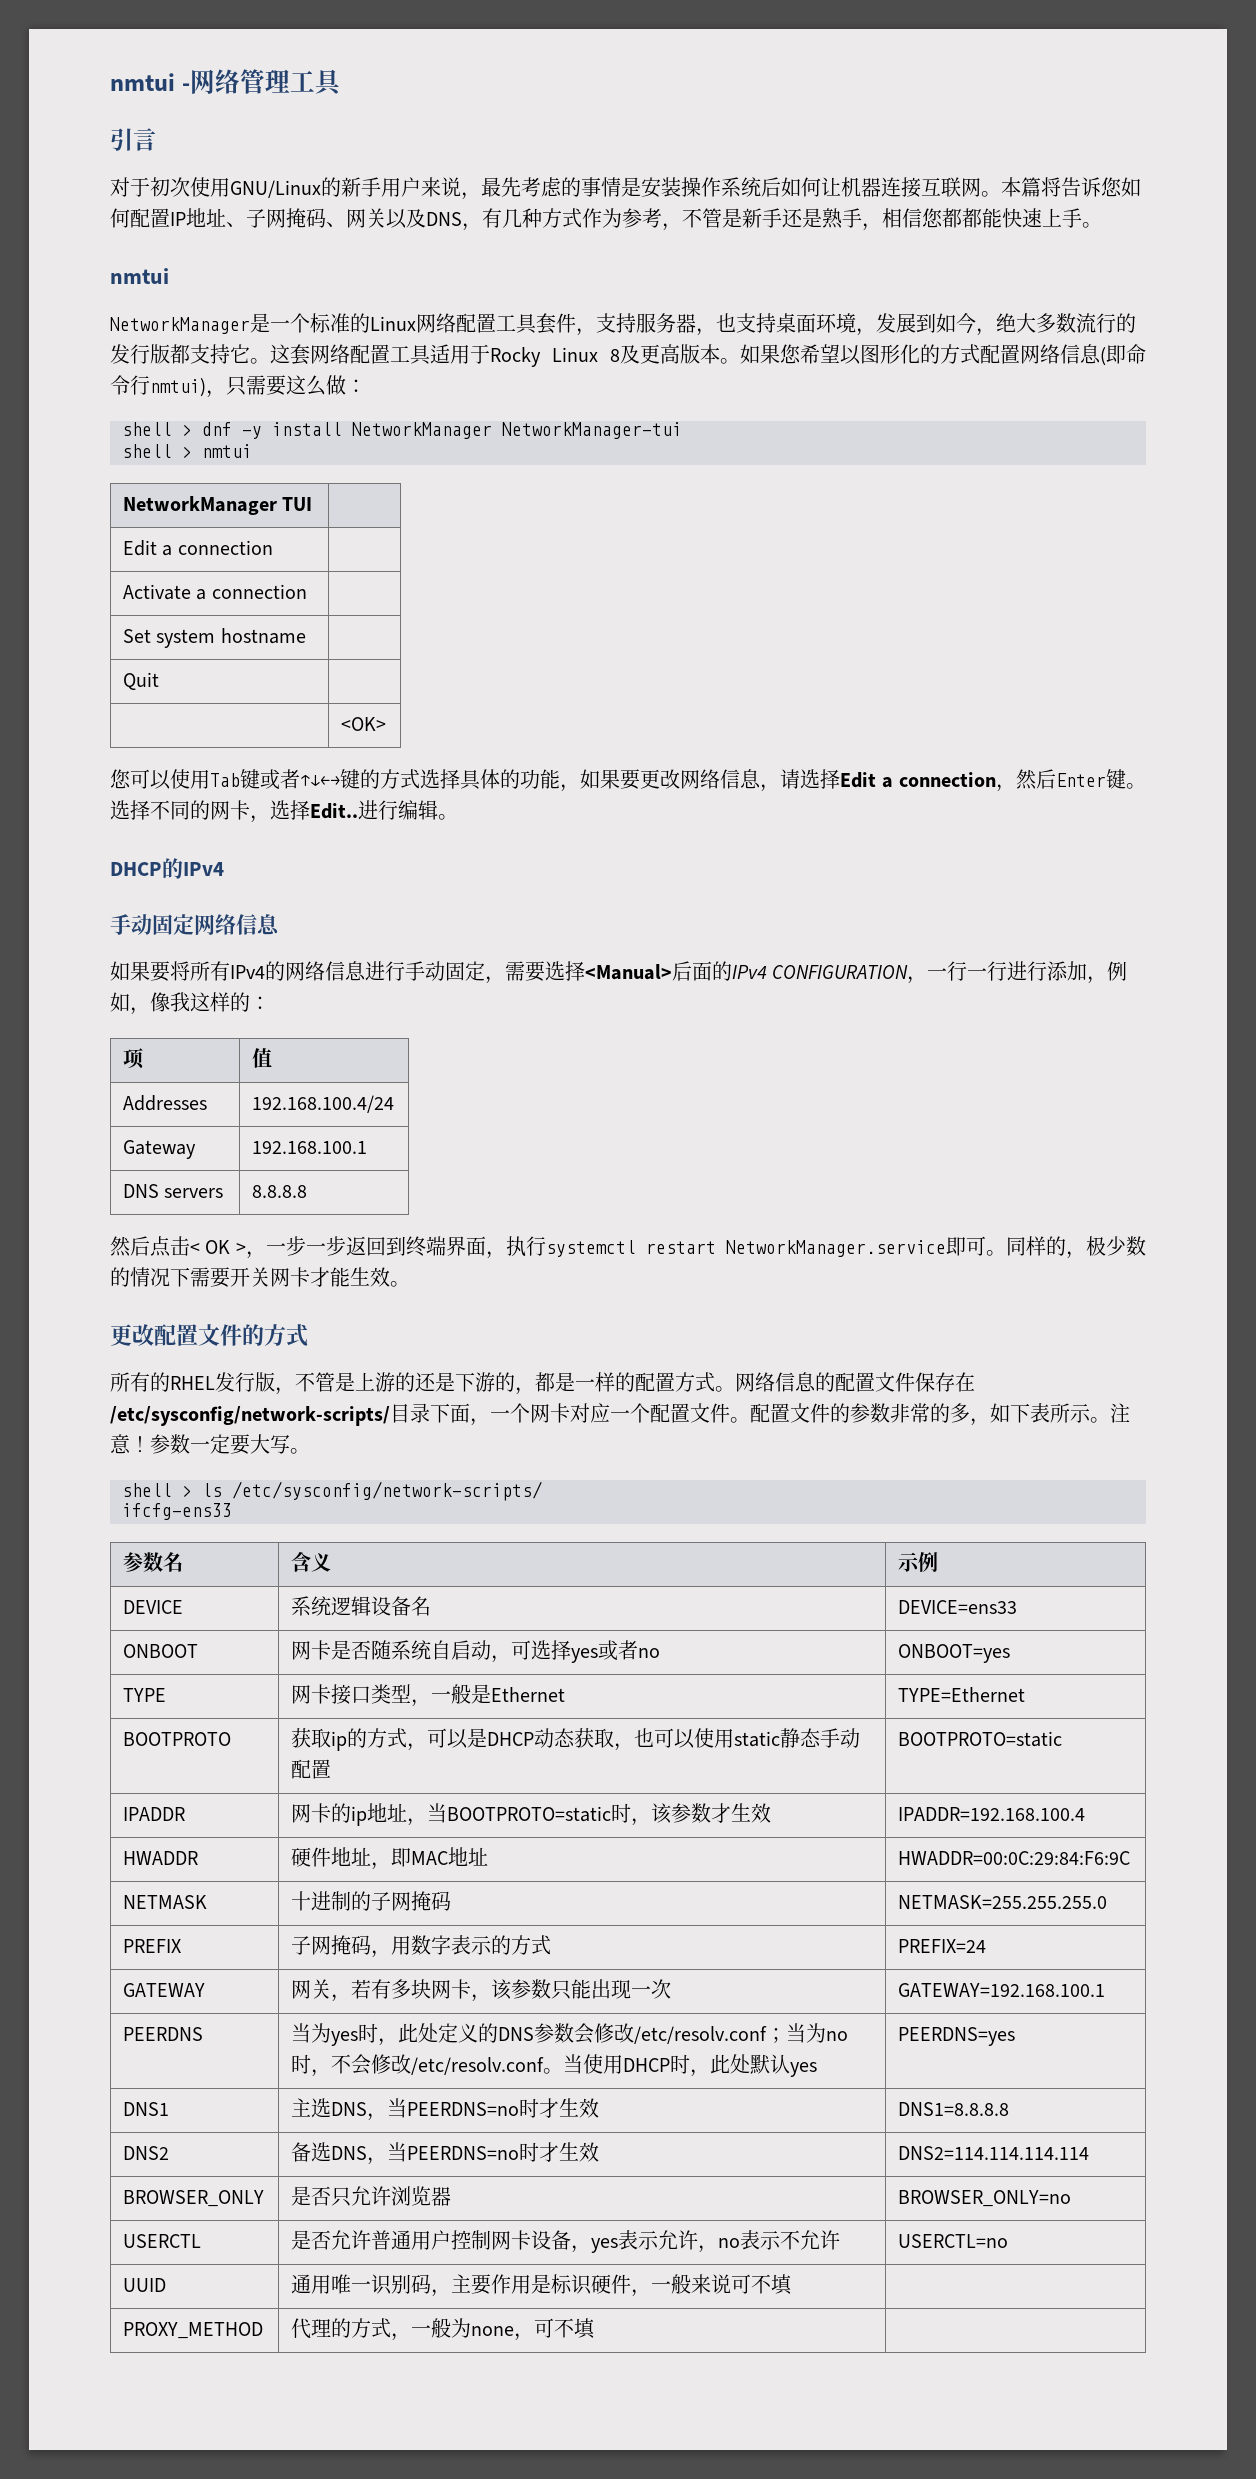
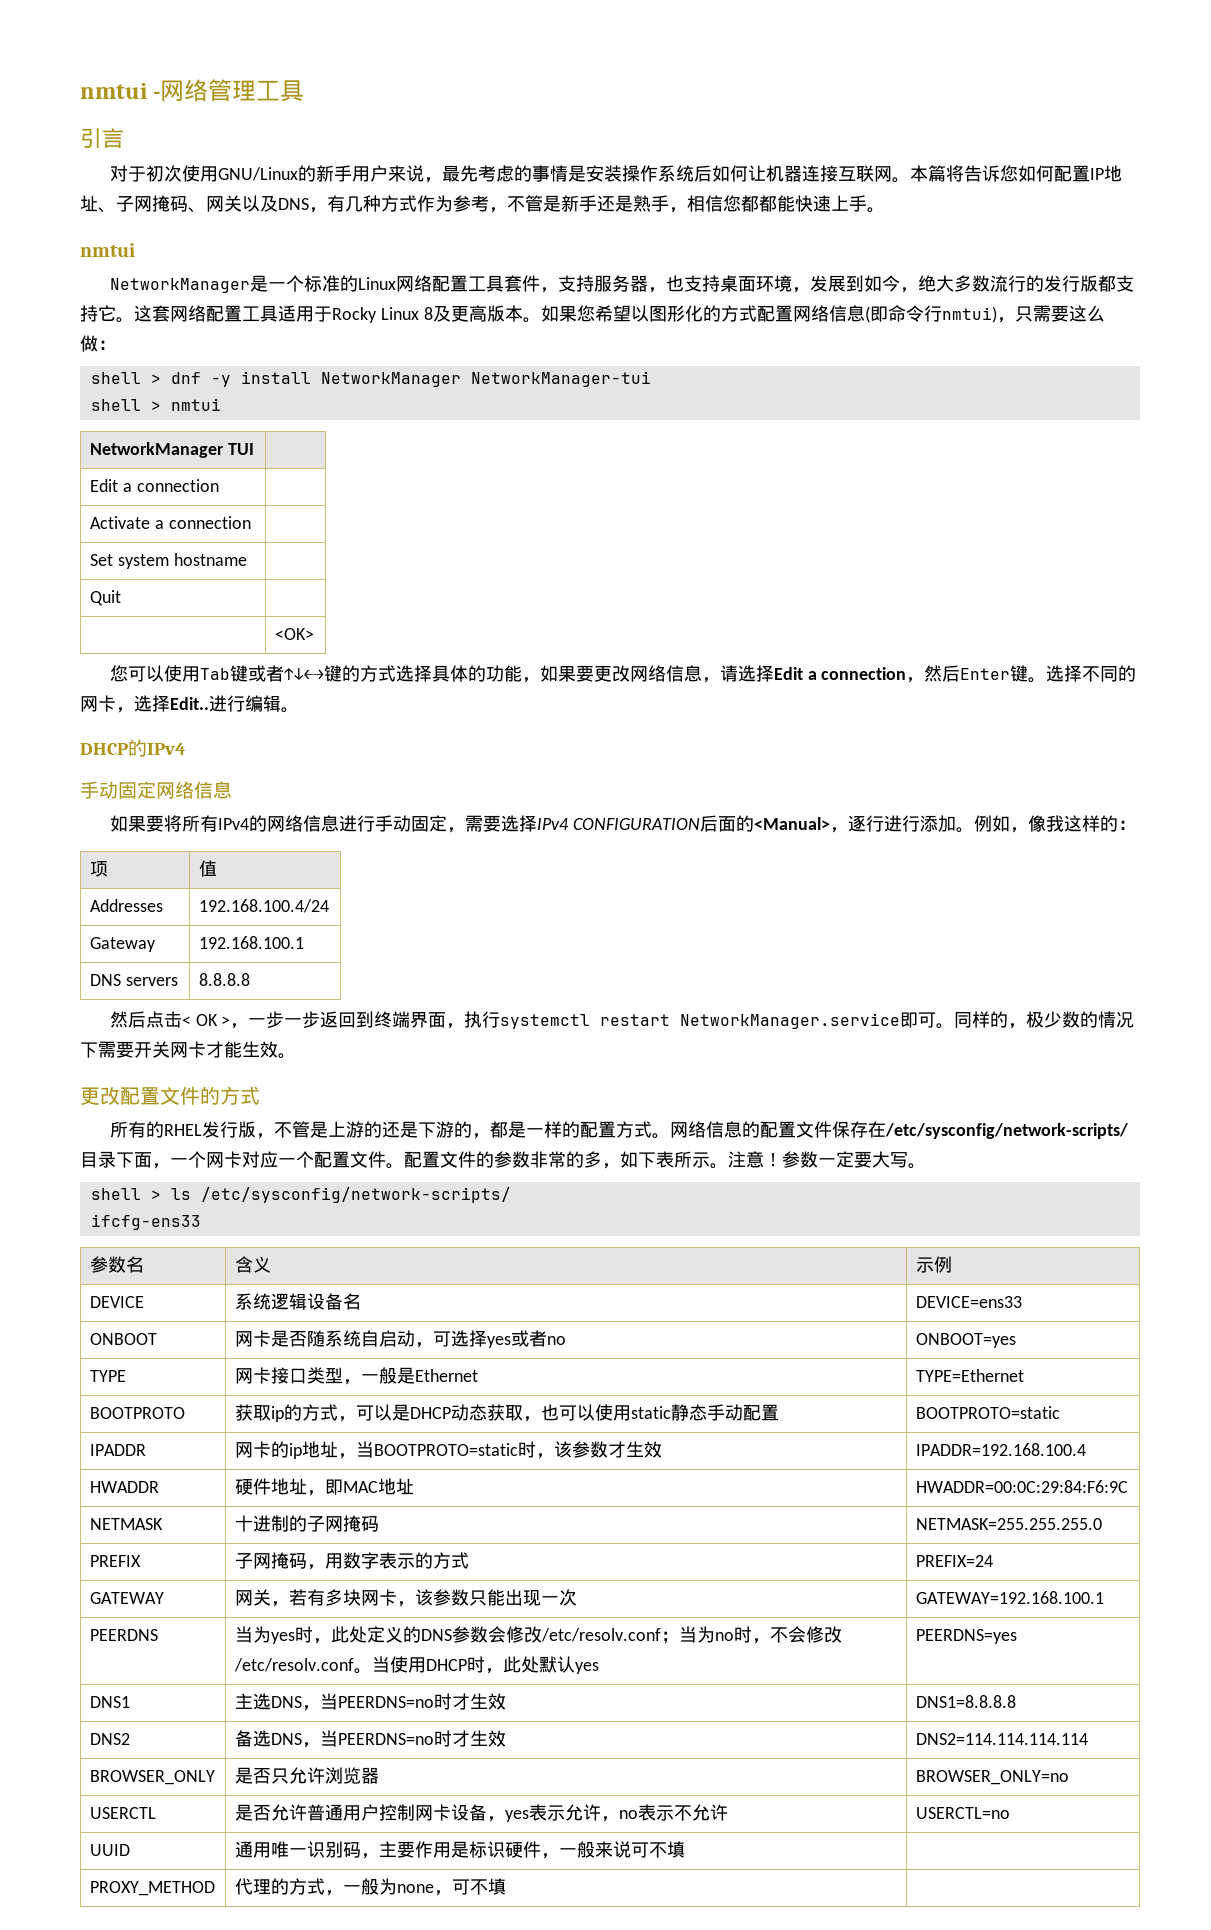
- 如果要将所有IPv4的网络信息进行手动固定，需要选择<Manual>后面的IPv4 CONFIGURATION，一行一行进行添加，例如，像我这样的：
+ 如果要将所有IPv4的网络信息进行手动固定，需要选择IPv4 CONFIGURATION后面的<Manual>，逐行进行添加。例如，像我这样的：

